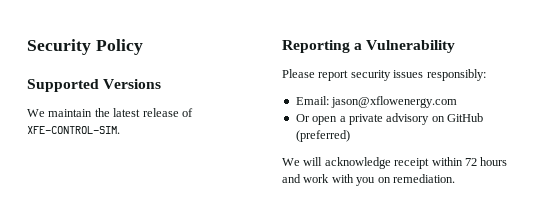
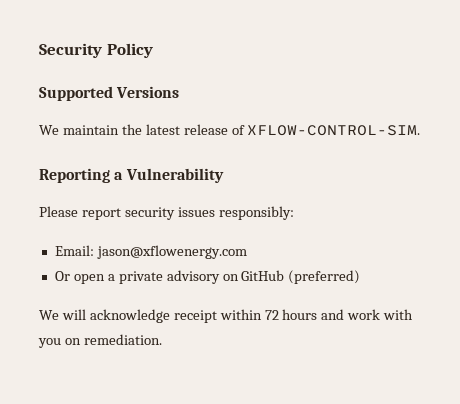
- We maintain the latest release of XFE-CONTROL-SIM.
+ We maintain the latest release of XFLOW-CONTROL-SIM.

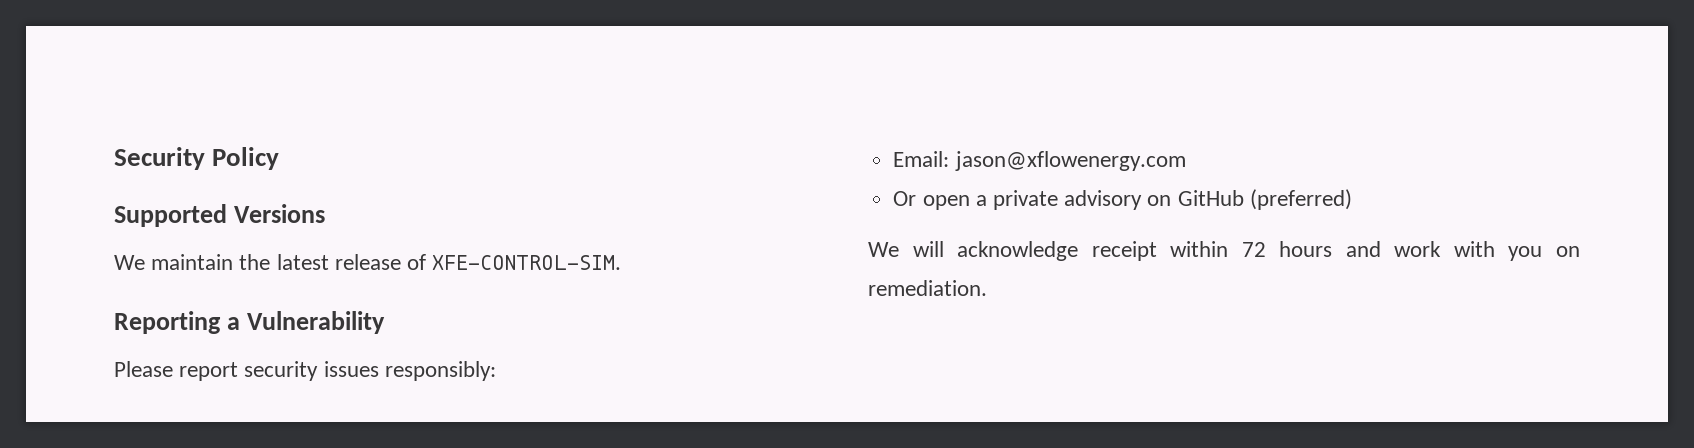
- We maintain the latest release of XFLOW-CONTROL-SIM.
+ We maintain the latest release of XFE-CONTROL-SIM.

